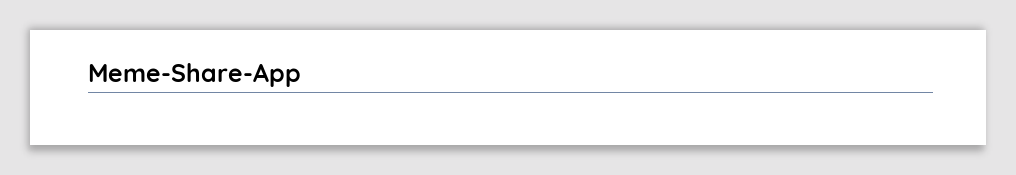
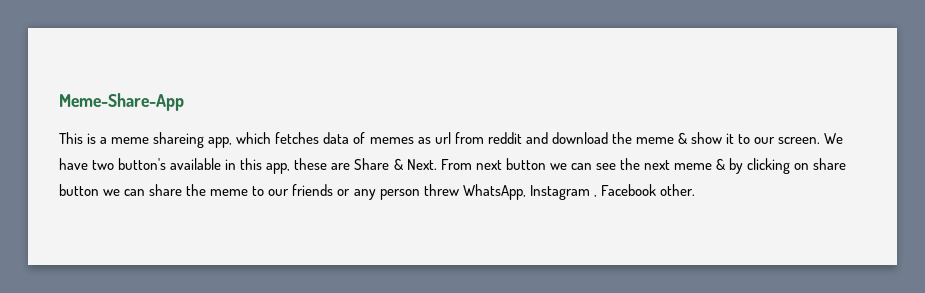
+ This is a meme shareing app, which fetches data of memes as url from reddit and download the meme & show it to our screen. We have two button's available in this app, these are Share & Next. From next button we can see the next meme & by clicking on share button we can share the meme to our friends or any person threw WhatsApp, Instagram , Facebook other.

